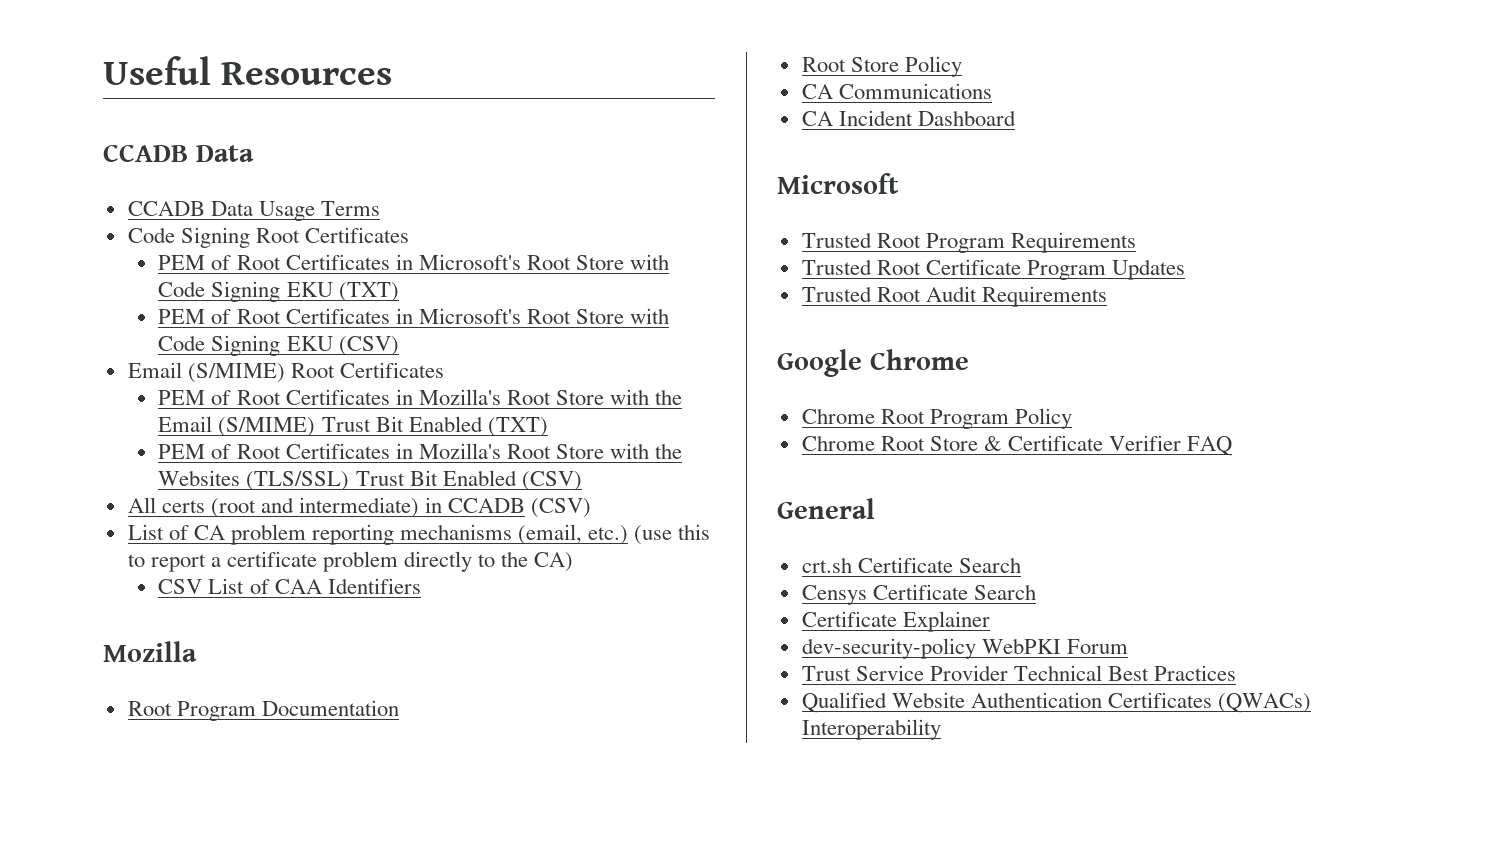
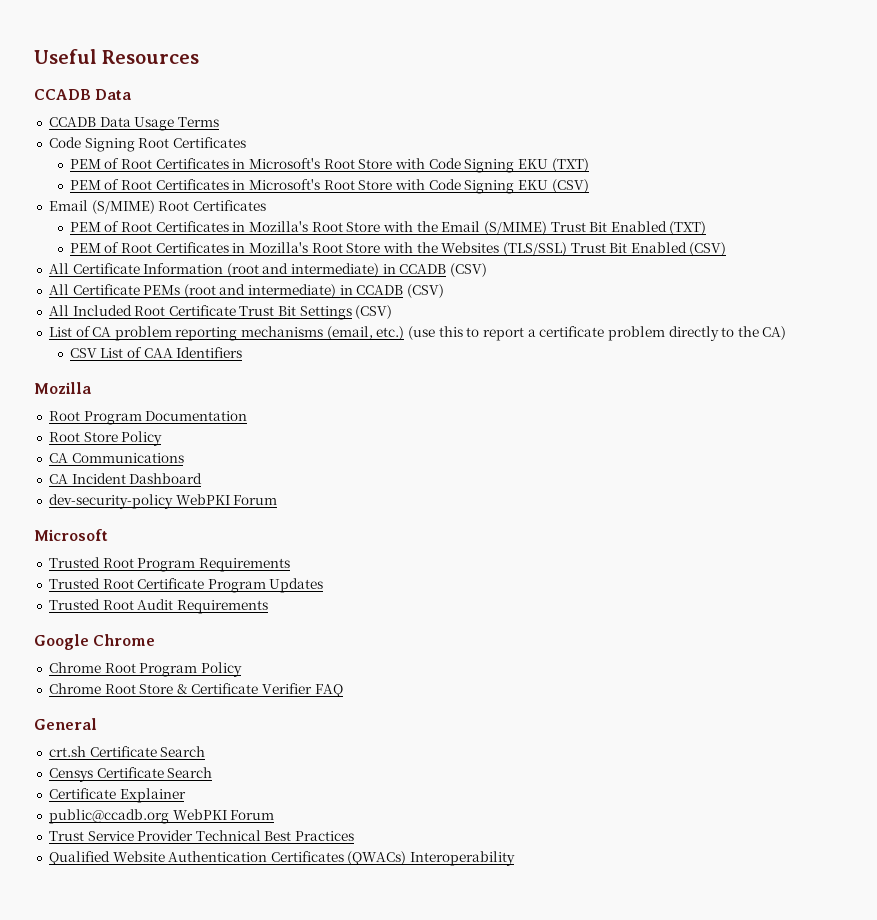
- All certs (root and intermediate) in CCADB (CSV)
+ All Certificate Information (root and intermediate) in CCADB (CSV)
+ All Certificate PEMs (root and intermediate) in CCADB (CSV)
+ All Included Root Certificate Trust Bit Settings (CSV)
+ dev-security-policy WebPKI Forum
- dev-security-policy WebPKI Forum
+ public@ccadb.org WebPKI Forum

